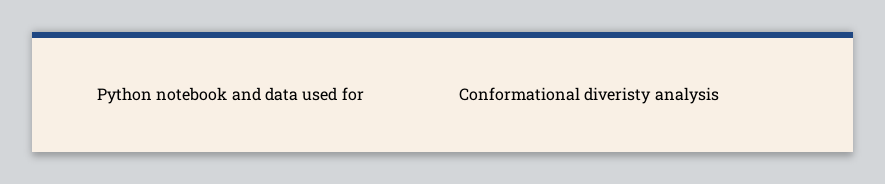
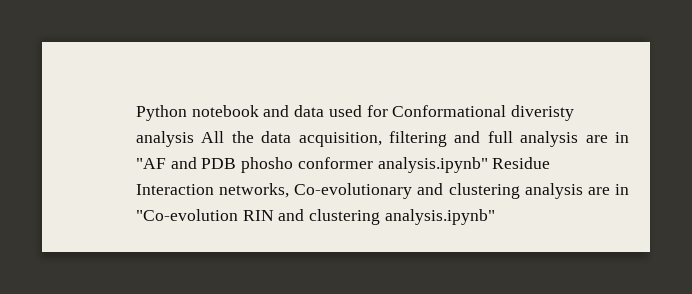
- Python notebook and data used for Conformational diveristy analysis
+ Python notebook and data used for Conformational diveristy analysis All the data acquisition, filtering and full analysis are in "AF and PDB phosho conformer analysis.ipynb" Residue Interaction networks, Co-evolutionary and clustering analysis are in "Co-evolution RIN and clustering analysis.ipynb"

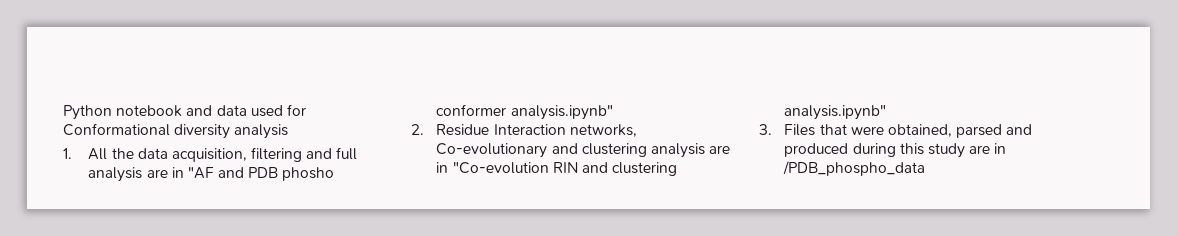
- Python notebook and data used for Conformational diveristy analysis All the data acquisition, filtering and full analysis are in "AF and PDB phosho conformer analysis.ipynb" Residue Interaction networks, Co-evolutionary and clustering analysis are in "Co-evolution RIN and clustering analysis.ipynb"
+ Python notebook and data used for Conformational diversity analysis
+ 1. All the data acquisition, filtering and full analysis are in "AF and PDB phosho conformer analysis.ipynb"
+ 2. Residue Interaction networks, Co-evolutionary and clustering analysis are in "Co-evolution RIN and clustering analysis.ipynb"
+ 3. Files that were obtained, parsed and produced during this study are in /PDB_phospho_data

